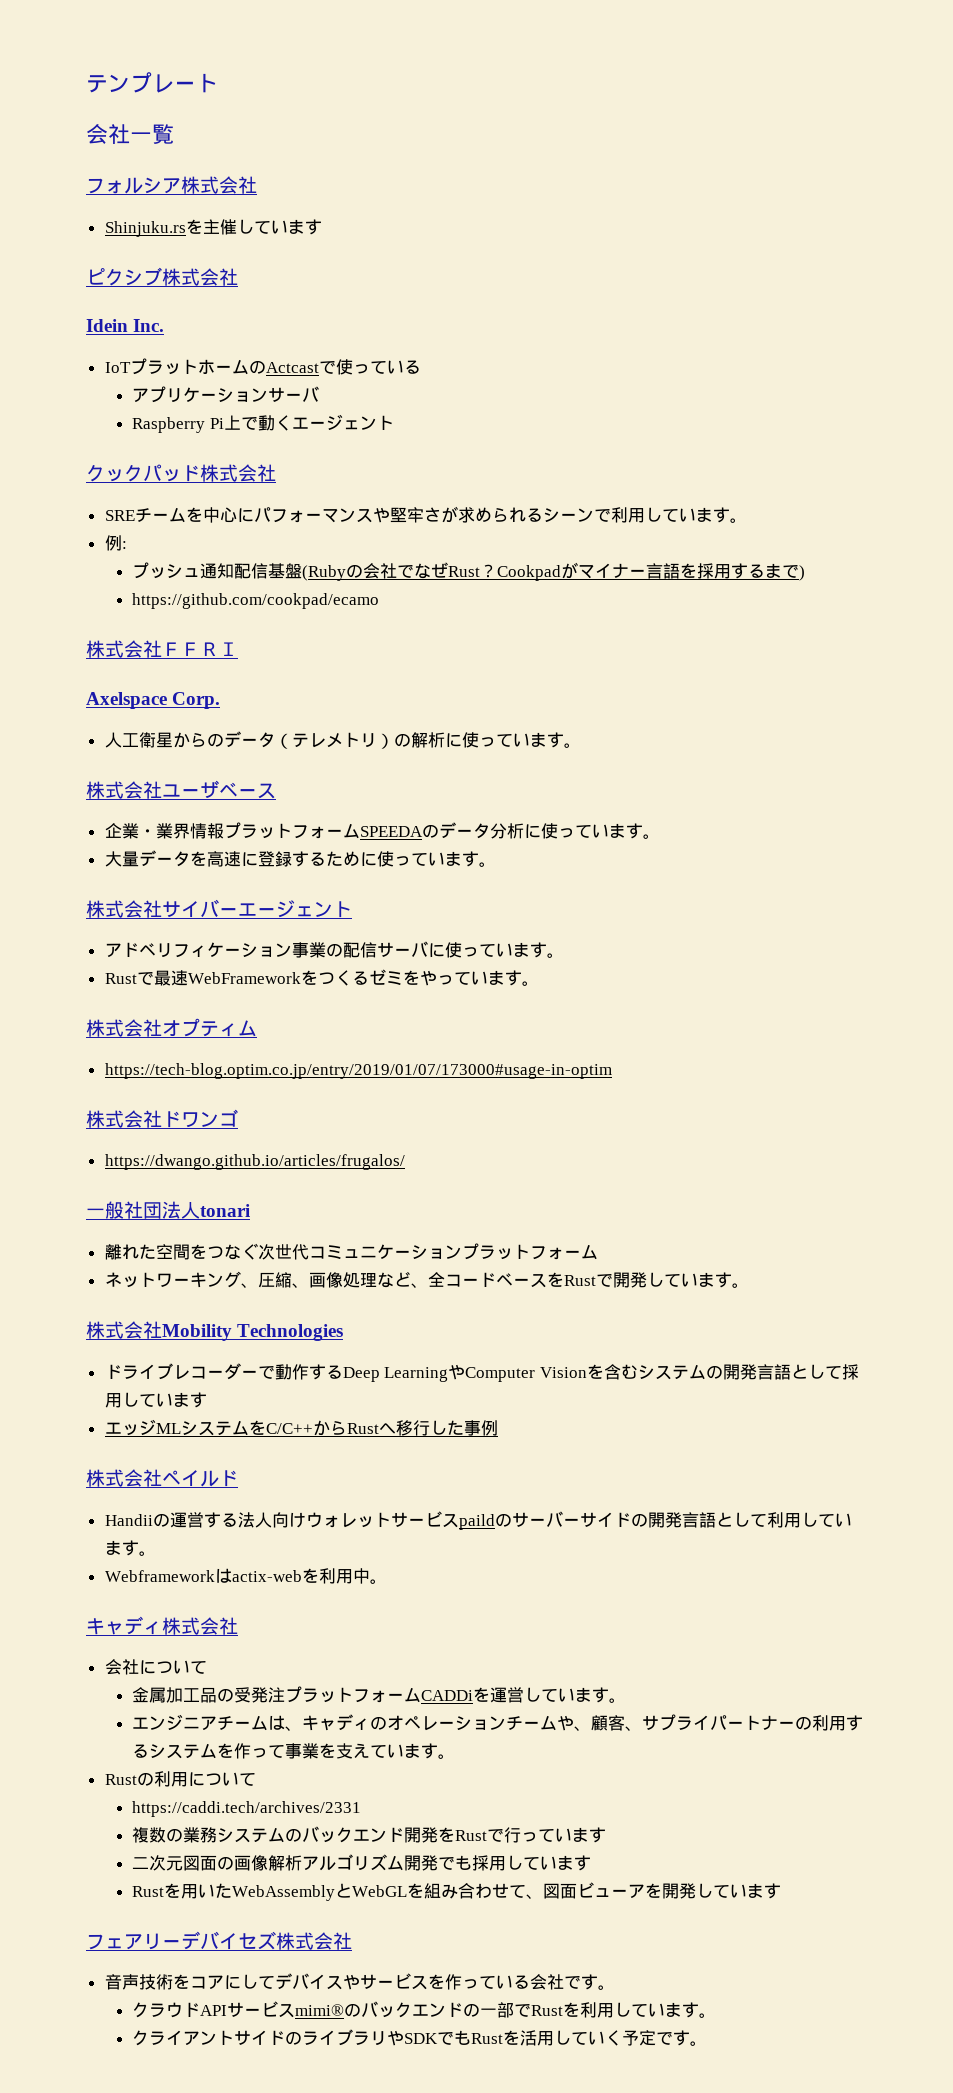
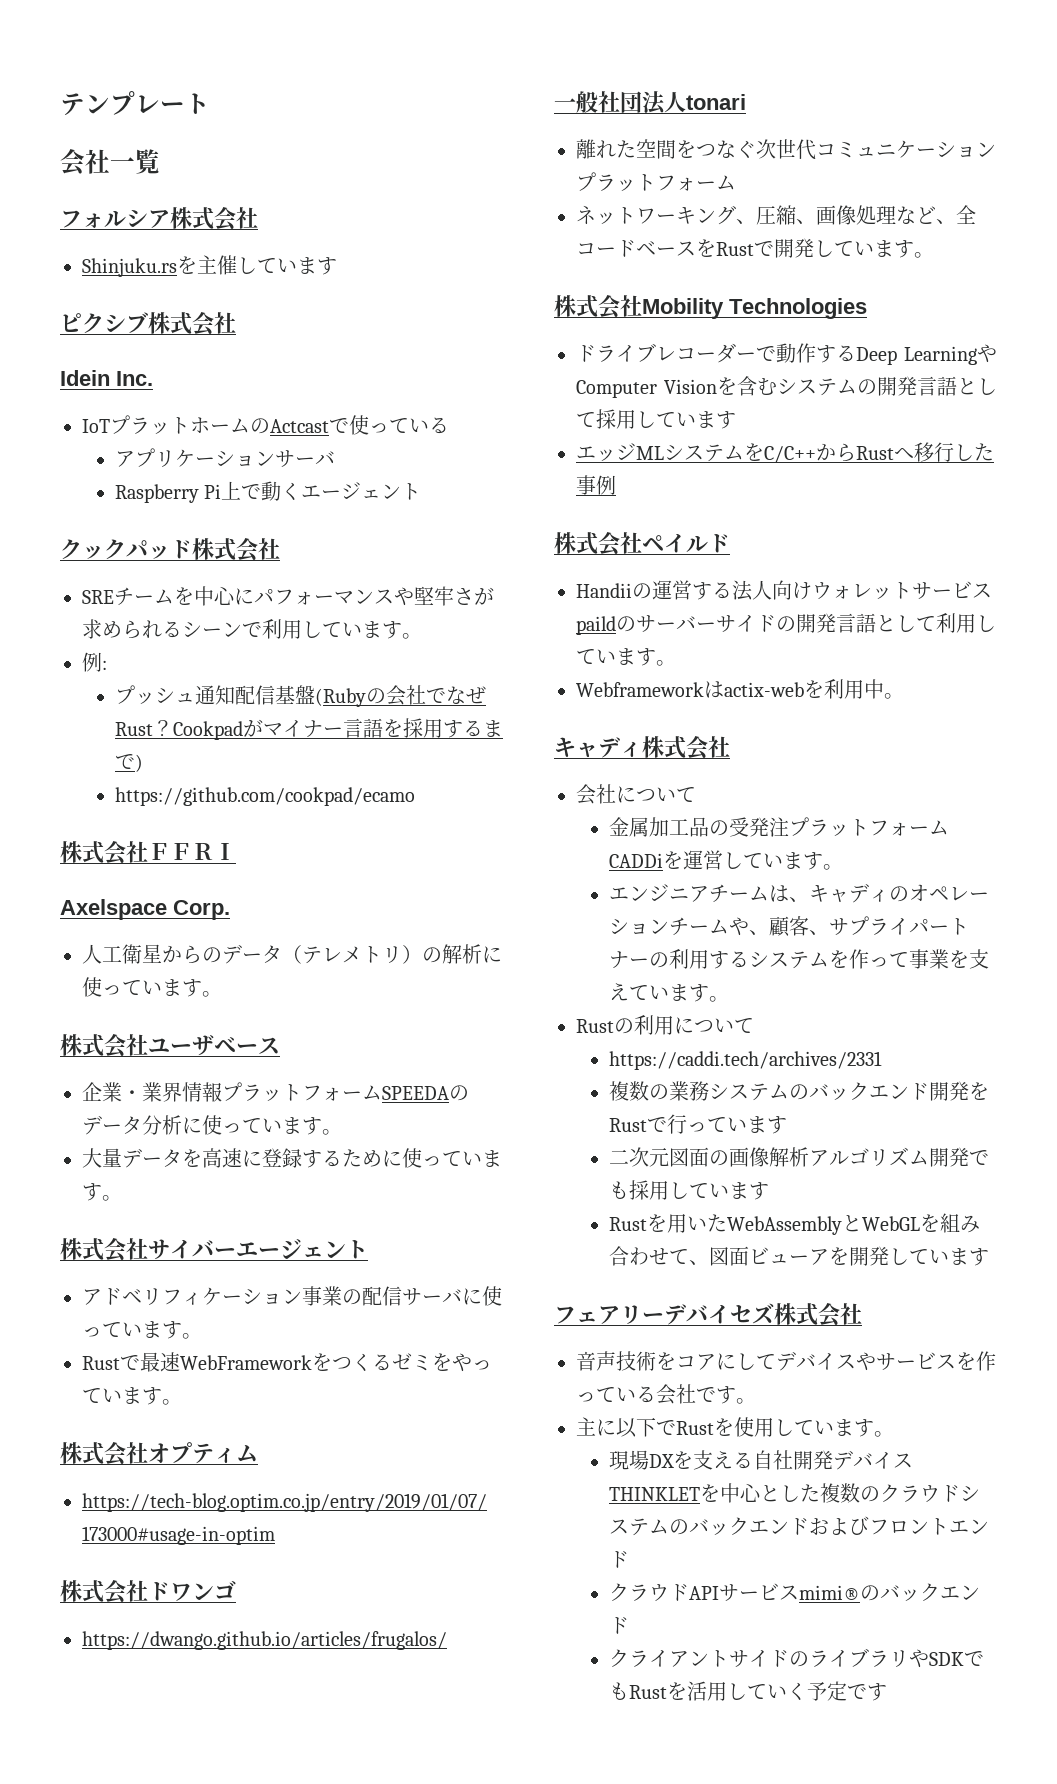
+ 主に以下でRustを使用しています。
+ 現場DXを支える自社開発デバイスTHINKLETを中心とした複数のクラウドシステムのバックエンドおよびフロントエンド
- クラウドAPIサービスmimi®のバックエンドの一部でRustを利用しています。
+ クラウドAPIサービスmimi®のバックエンド
- クライアントサイドのライブラリやSDKでもRustを活用していく予定です。
+ クライアントサイドのライブラリやSDKでもRustを活用していく予定です

